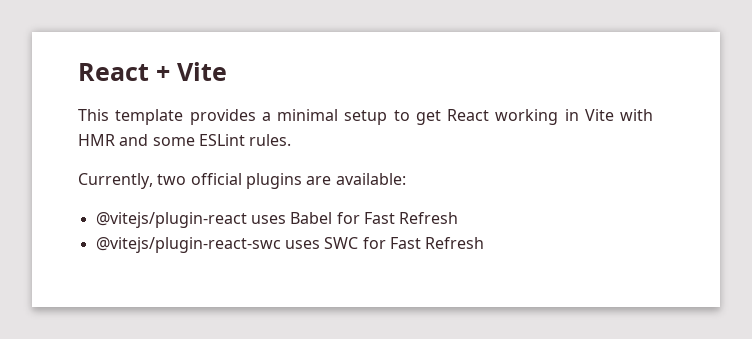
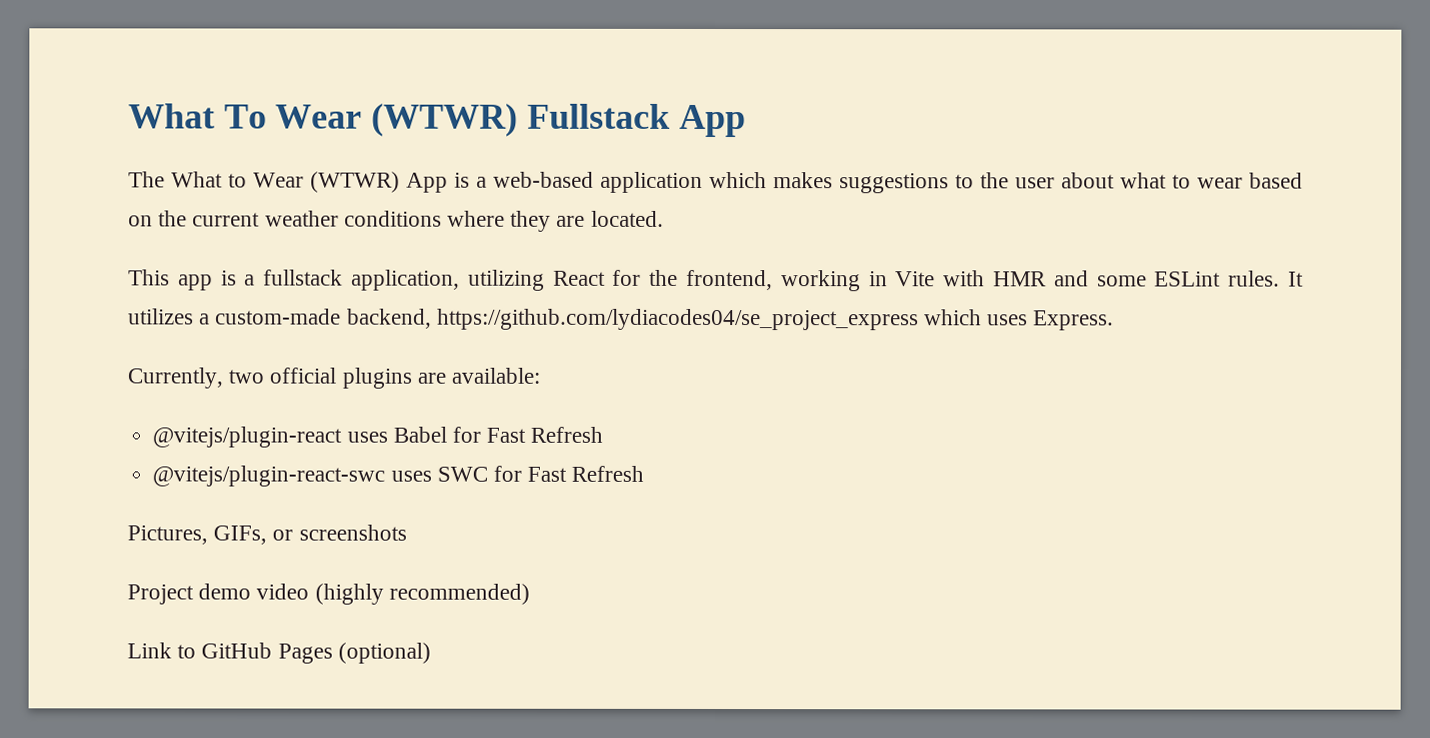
- React + Vite
- This template provides a minimal setup to get React working in Vite with HMR and some ESLint rules.
+ What To Wear (WTWR) Fullstack App
+ The What to Wear (WTWR) App is a web-based application which makes suggestions to the user about what to wear based on the current weather conditions where they are located.
+ This app is a fullstack application, utilizing React for the frontend, working in Vite with HMR and some ESLint rules. It utilizes a custom-made backend, https://github.com/lydiacodes04/se_project_express which uses Express.
+ Pictures, GIFs, or screenshots
+ Project demo video (highly recommended)
+ Link to GitHub Pages (optional)

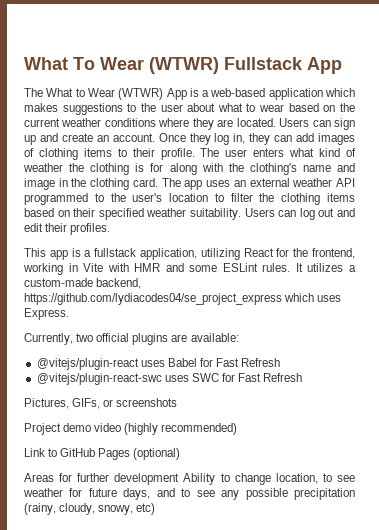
+ Users can sign up and create an account. Once they log in, they can add images of clothing items to their profile. The user enters what kind of weather the clothing is for along with the clothing's name and image in the clothing card. The app uses an external weather API programmed to the user's location to filter the clothing items based on their specified weather suitability. Users can log out and edit their profiles.
+ Areas for further development Ability to change location, to see weather for future days, and to see any possible precipitation (rainy, cloudy, snowy, etc)

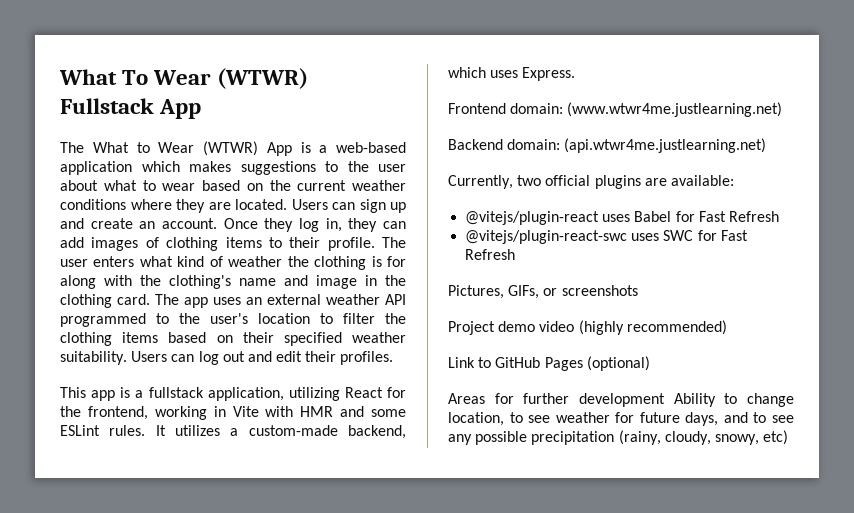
- It utilizes a custom-made backend, https://github.com/lydiacodes04/se_project_express which uses Express.
+ It utilizes a custom-made backend, which uses Express.
+ Frontend domain: (www.wtwr4me.justlearning.net)
+ Backend domain: (api.wtwr4me.justlearning.net)

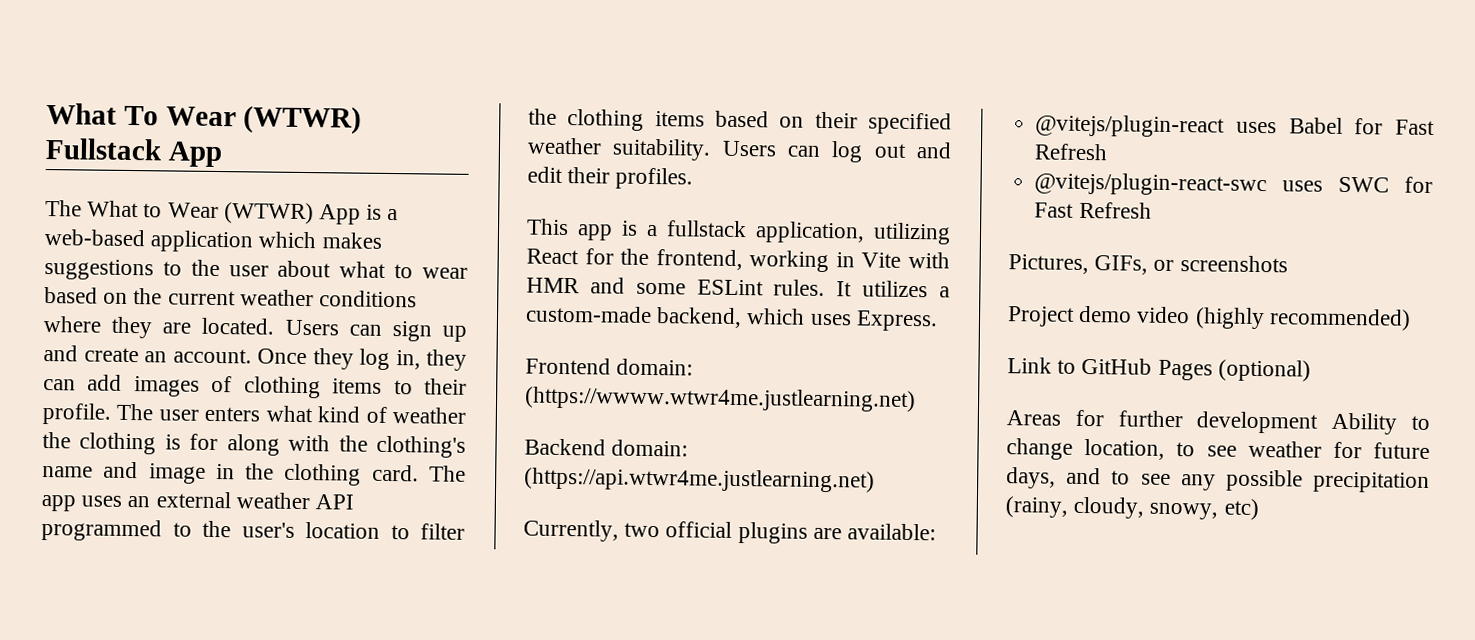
- Frontend domain: (www.wtwr4me.justlearning.net)
+ Frontend domain: (https://wwww.wtwr4me.justlearning.net)
- Backend domain: (api.wtwr4me.justlearning.net)
+ Backend domain: (https://api.wtwr4me.justlearning.net)

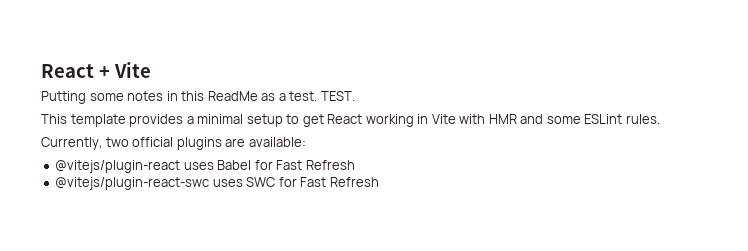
- What To Wear (WTWR) Fullstack App
- The What to Wear (WTWR) App is a web-based application which makes suggestions to the user about what to wear based on the current weather conditions where they are located. Users can sign up and create an account. Once they log in, they can add images of clothing items to their profile. The user enters what kind of weather the clothing is for along with the clothing's name and image in the clothing card. The app uses an external weather API programmed to the user's location to filter the clothing items based on their specified weather suitability. Users can log out and edit their profiles.
- This app is a fullstack application, utilizing React for the frontend, working in Vite with HMR and some ESLint rules. It utilizes a custom-made backend, which uses Express.
- Frontend domain: (https://wwww.wtwr4me.justlearning.net)
- Backend domain: (https://api.wtwr4me.justlearning.net)
+ React + Vite
+ Putting some notes in this ReadMe as a test. TEST.
+ This template provides a minimal setup to get React working in Vite with HMR and some ESLint rules.
- Pictures, GIFs, or screenshots
- Project demo video (highly recommended)
- Link to GitHub Pages (optional)
- Areas for further development Ability to change location, to see weather for future days, and to see any possible precipitation (rainy, cloudy, snowy, etc)

